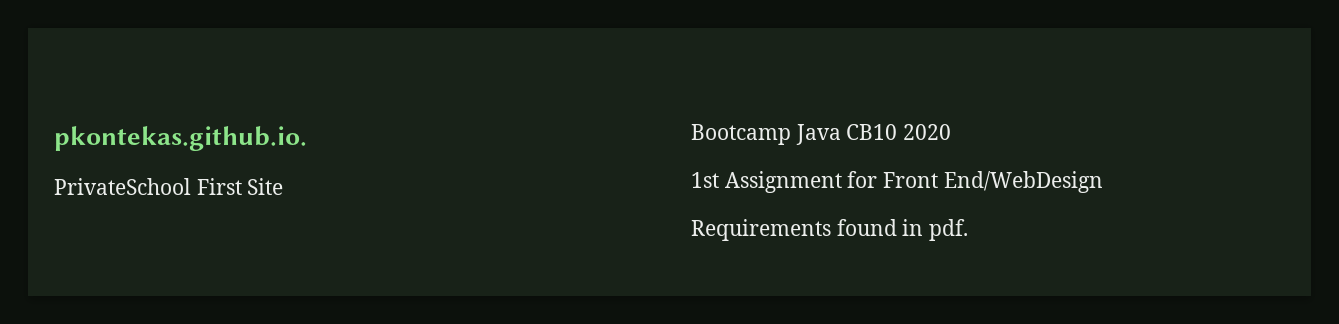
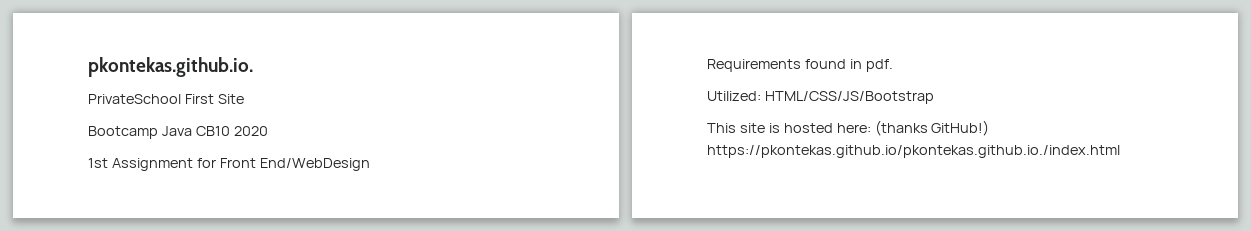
+ Utilized: HTML/CSS/JS/Bootstrap
+ This site is hosted here: (thanks GitHub!) https://pkontekas.github.io/pkontekas.github.io./index.html

